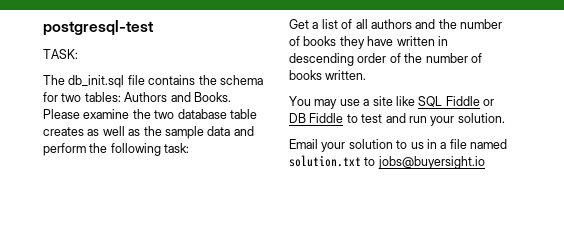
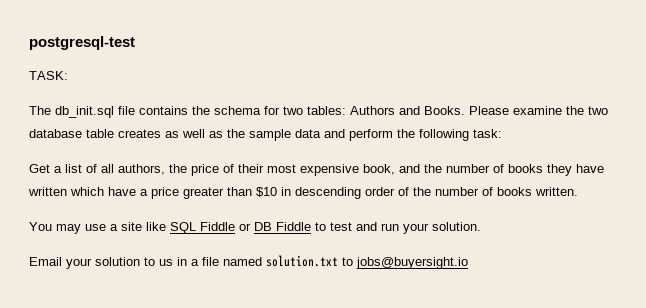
- Get a list of all authors and the number of books they have written in descending order of the number of books written.
+ Get a list of all authors, the price of their most expensive book, and the number of books they have written which have a price greater than $10 in descending order of the number of books written.

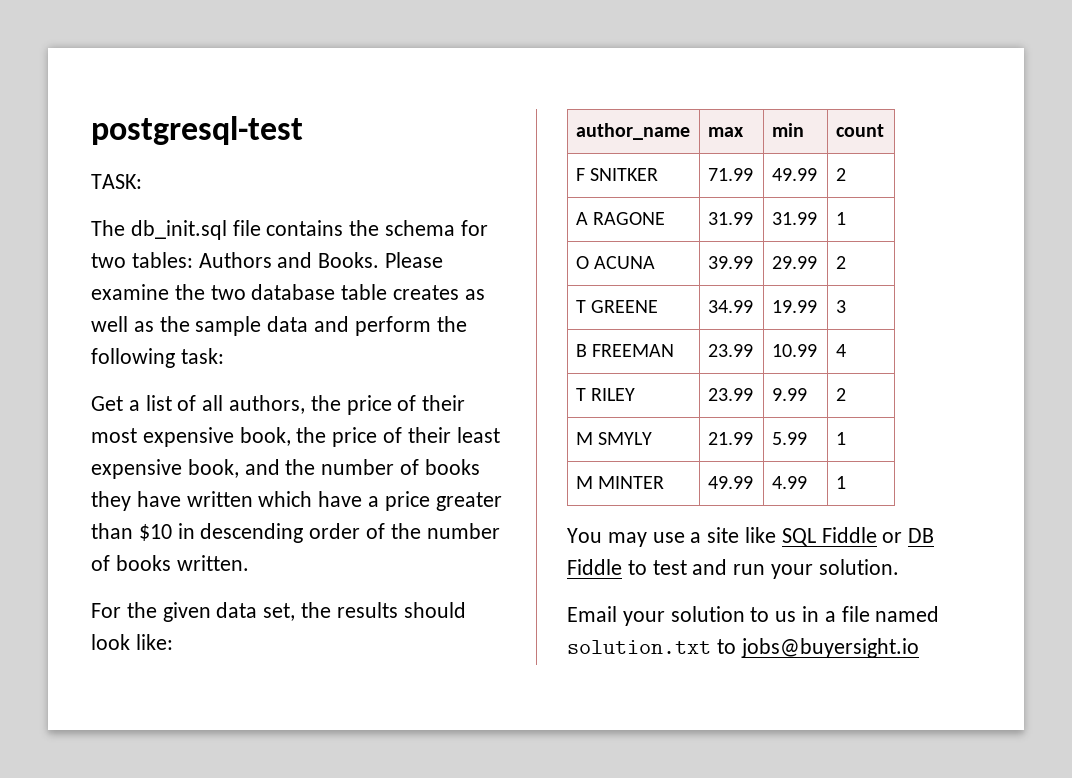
- Get a list of all authors, the price of their most expensive book, and the number of books they have written which have a price greater than $10 in descending order of the number of books written.
+ Get a list of all authors, the price of their most expensive book, the price of their least expensive book, and the number of books they have written which have a price greater than $10 in descending order of the number of books written.
+ For the given data set, the results should look like:
+ author_name | max | min | count
+ F SNITKER | 71.99 | 49.99 | 2
+ A RAGONE | 31.99 | 31.99 | 1
+ O ACUNA | 39.99 | 29.99 | 2
+ T GREENE | 34.99 | 19.99 | 3
+ B FREEMAN | 23.99 | 10.99 | 4
+ T RILEY | 23.99 | 9.99 | 2
+ M SMYLY | 21.99 | 5.99 | 1
+ M MINTER | 49.99 | 4.99 | 1

